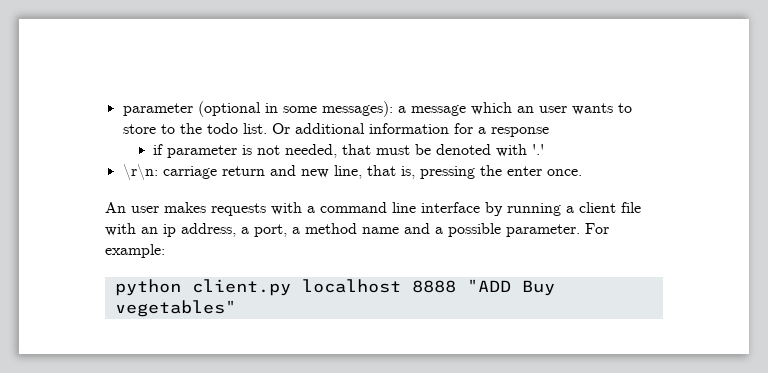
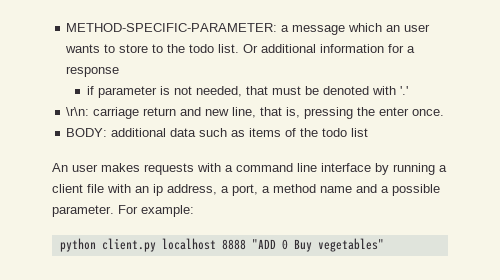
- parameter (optional in some messages): a message which an user wants to store to the todo list.
+ METHOD-SPECIFIC-PARAMETER: a message which an user wants to store to the todo list.
+ BODY: additional data such as items of the todo list
- python client.py localhost 8888 "ADD Buy vegetables"
+ python client.py localhost 8888 "ADD 0 Buy vegetables"

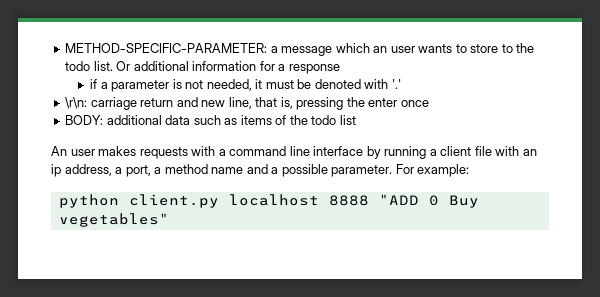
- if parameter is not needed, that must be denoted with '.'
+ if a parameter is not needed, it must be denoted with '.'
- \r\n: carriage return and new line, that is, pressing the enter once.
+ \r\n: carriage return and new line, that is, pressing the enter once

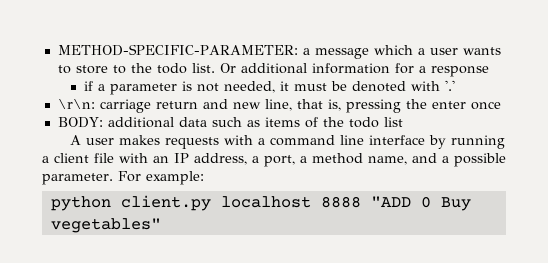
- METHOD-SPECIFIC-PARAMETER: a message which an user wants to store to the todo list.
+ METHOD-SPECIFIC-PARAMETER: a message which a user wants to store to the todo list.
- An user makes requests with a command line interface by running a client file with an ip address, a port, a method name and a possible parameter.
+ A user makes requests with a command line interface by running a client file with an IP address, a port, a method name, and a possible parameter.

